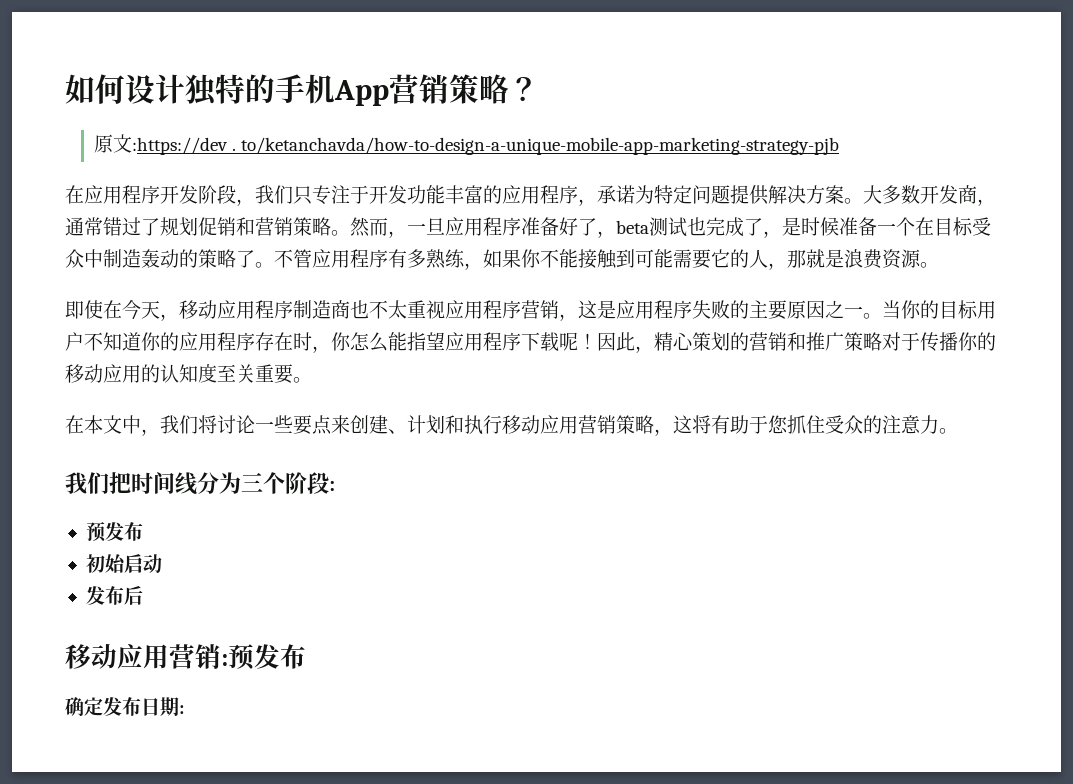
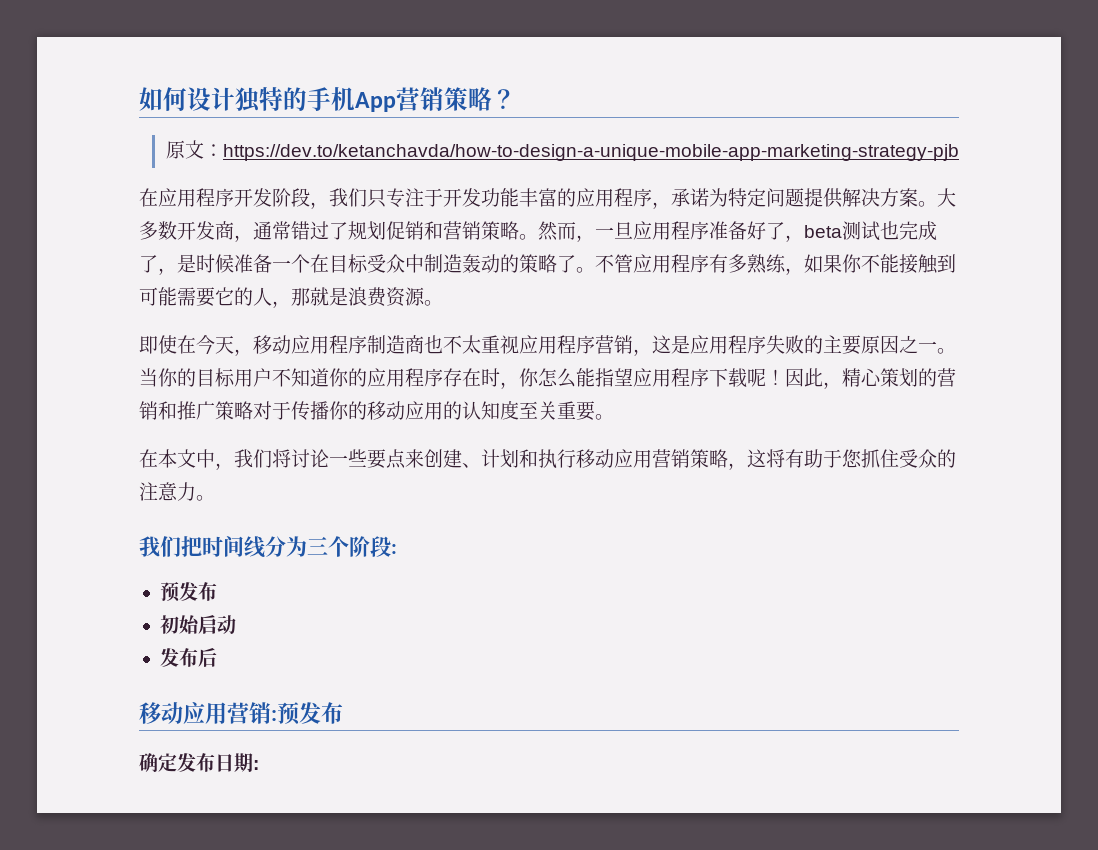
- 原文:https://dev . to/ketanchavda/how-to-design-a-unique-mobile-app-marketing-strategy-pjb
+ 原文：https://dev.to/ketanchavda/how-to-design-a-unique-mobile-app-marketing-strategy-pjb

